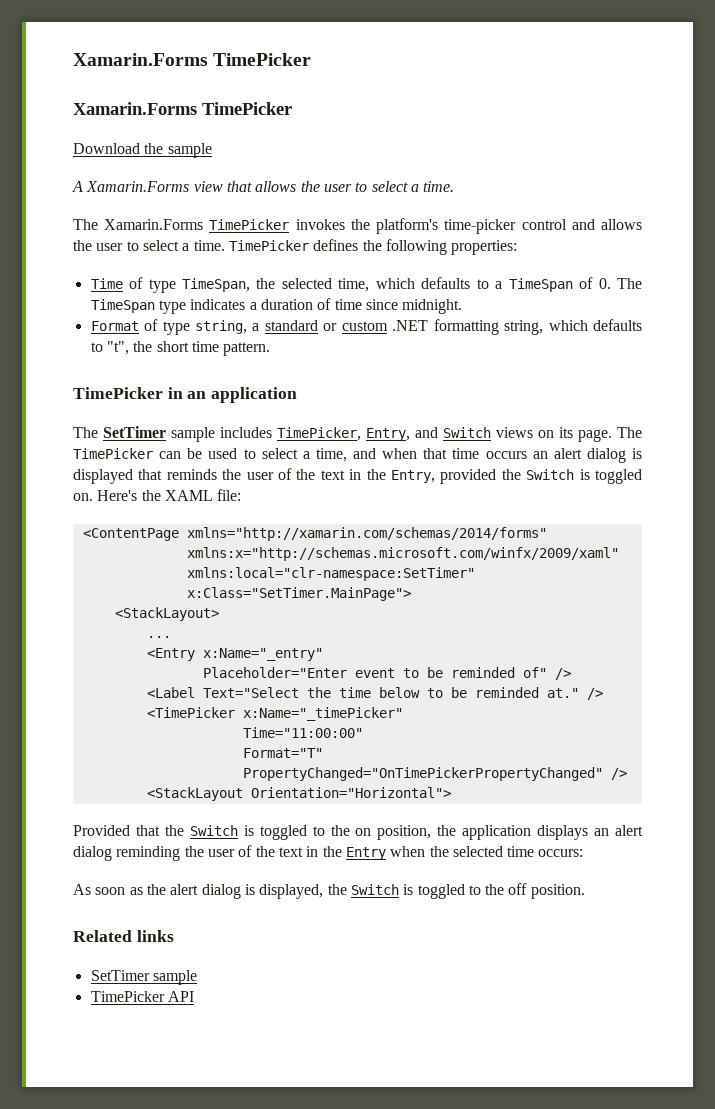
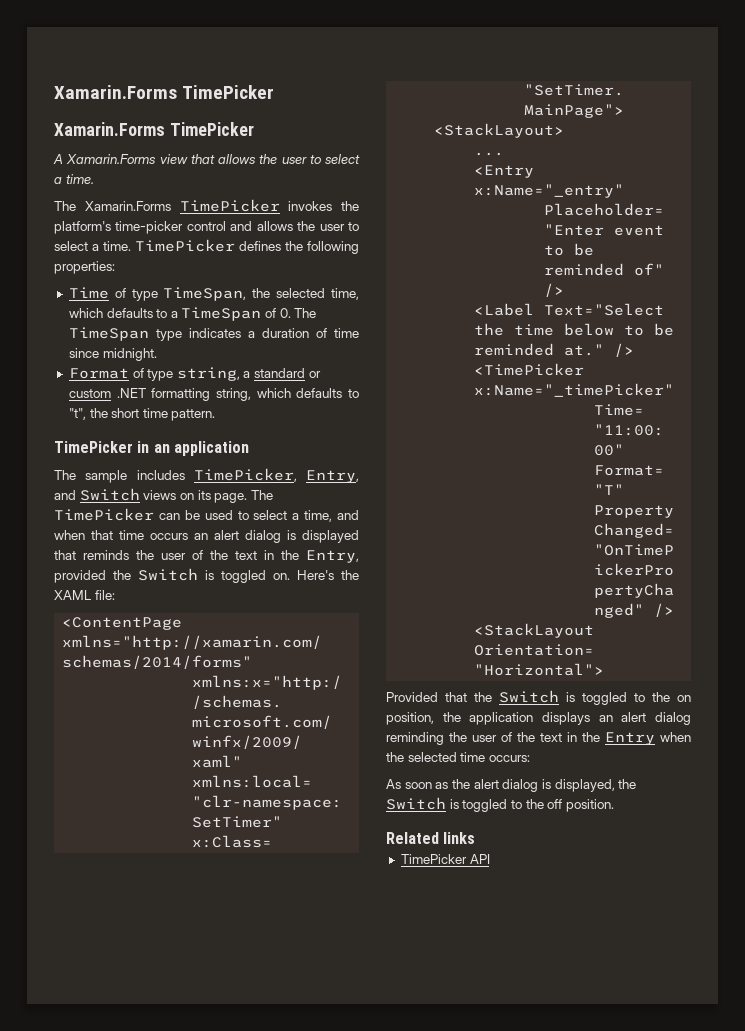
- Download the sample
- The SetTimer sample includes TimePicker, Entry, and Switch views on its page.
+ The sample includes TimePicker, Entry, and Switch views on its page.
  Related links
- SetTimer sample

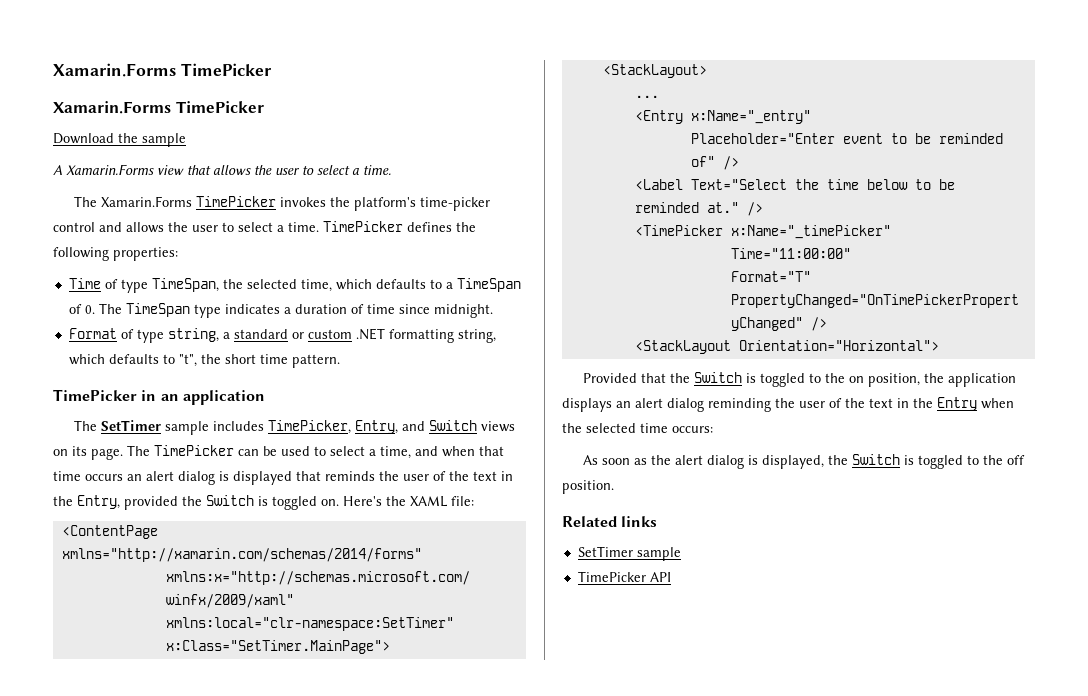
+ Download the sample
- The sample includes TimePicker, Entry, and Switch views on its page.
+ The SetTimer sample includes TimePicker, Entry, and Switch views on its page.
  Related links
+ SetTimer sample

